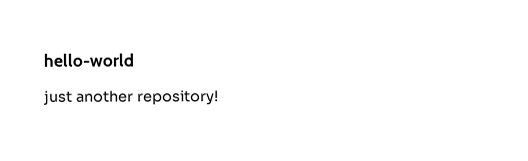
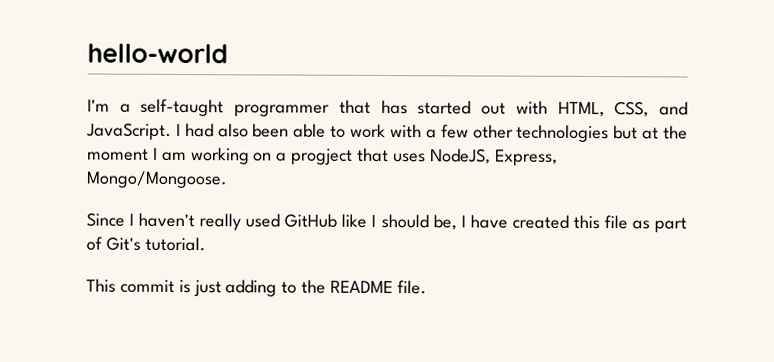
- just another repository!
+ I'm a self-taught programmer that has started out with HTML, CSS, and JavaScript. I had also been able to work with a few other technologies but at the moment I am working on a progject that uses NodeJS, Express, Mongo/Mongoose.
+ Since I haven't really used GitHub like I should be, I have created this file as part of Git's tutorial.
+ This commit is just adding to the README file.

